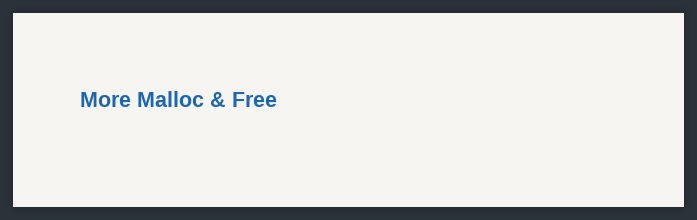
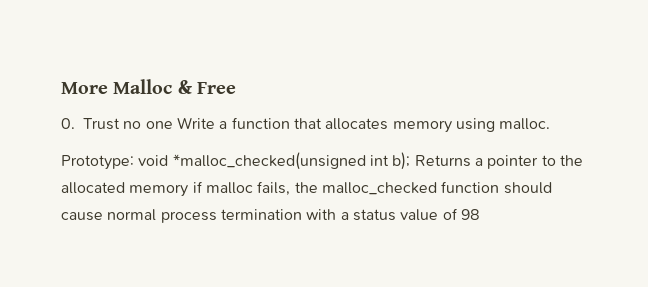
+ 0. Trust no one Write a function that allocates memory using malloc.
+ Prototype: void *malloc_checked(unsigned int b); Returns a pointer to the allocated memory if malloc fails, the malloc_checked function should cause normal process termination with a status value of 98

